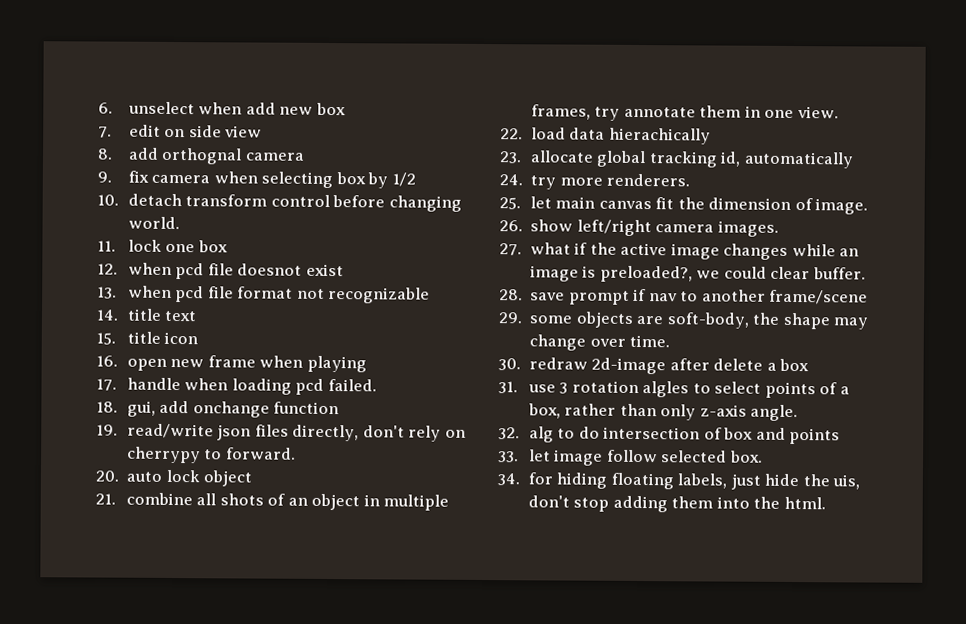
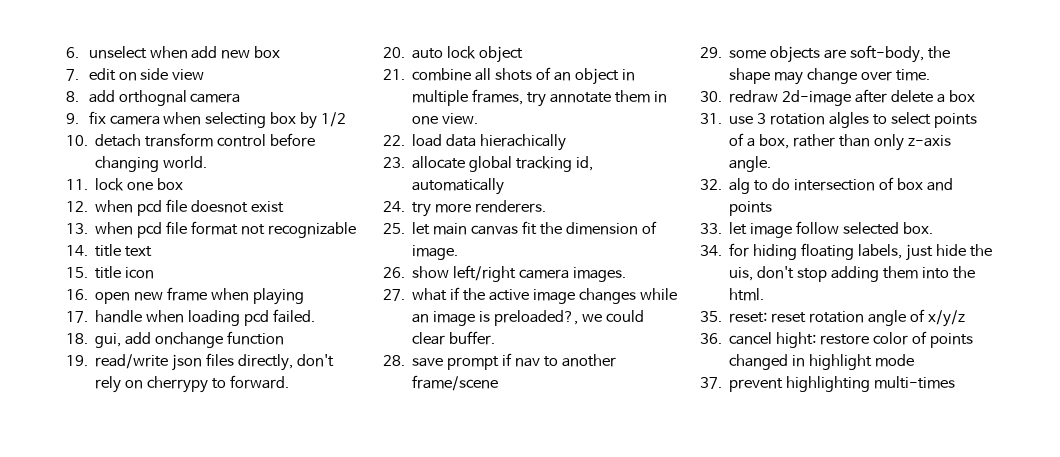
+ 35. reset: reset rotation angle of x/y/z
+ 36. cancel hight: restore color of points changed in highlight mode
+ 37. prevent highlighting multi-times

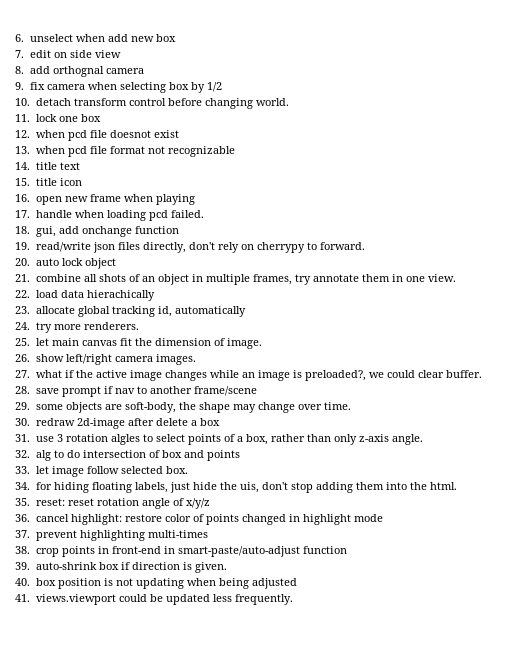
- 36. cancel hight: restore color of points changed in highlight mode
+ 36. cancel highlight: restore color of points changed in highlight mode
+ 38. crop points in front-end in smart-paste/auto-adjust function
+ 39. auto-shrink box if direction is given.
+ 40. box position is not updating when being adjusted
+ 41. views.viewport could be updated less frequently.

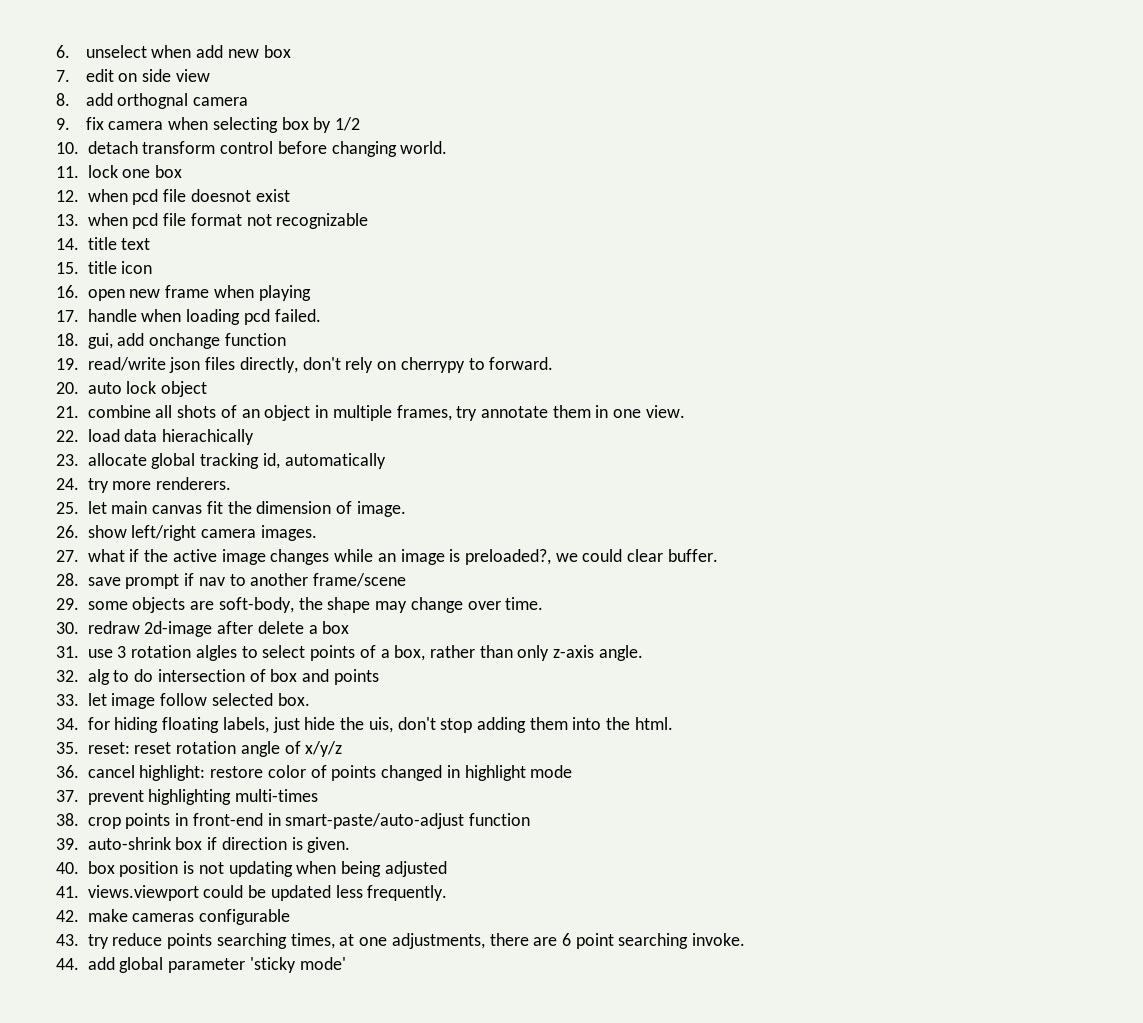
+ 42. make cameras configurable
+ 43. try reduce points searching times, at one adjustments, there are 6 point searching invoke.
+ 44. add global parameter 'sticky mode'

